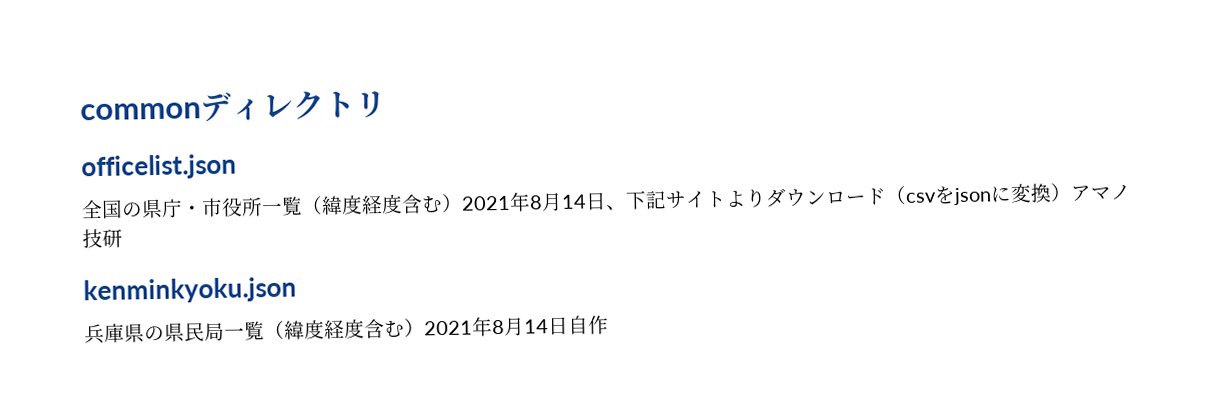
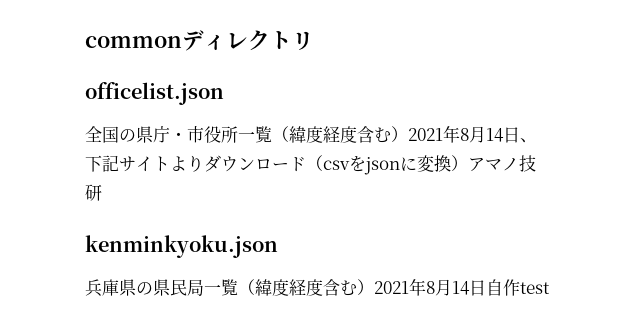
- 兵庫県の県民局一覧（緯度経度含む）2021年8月14日自作
+ 兵庫県の県民局一覧（緯度経度含む）2021年8月14日自作test

